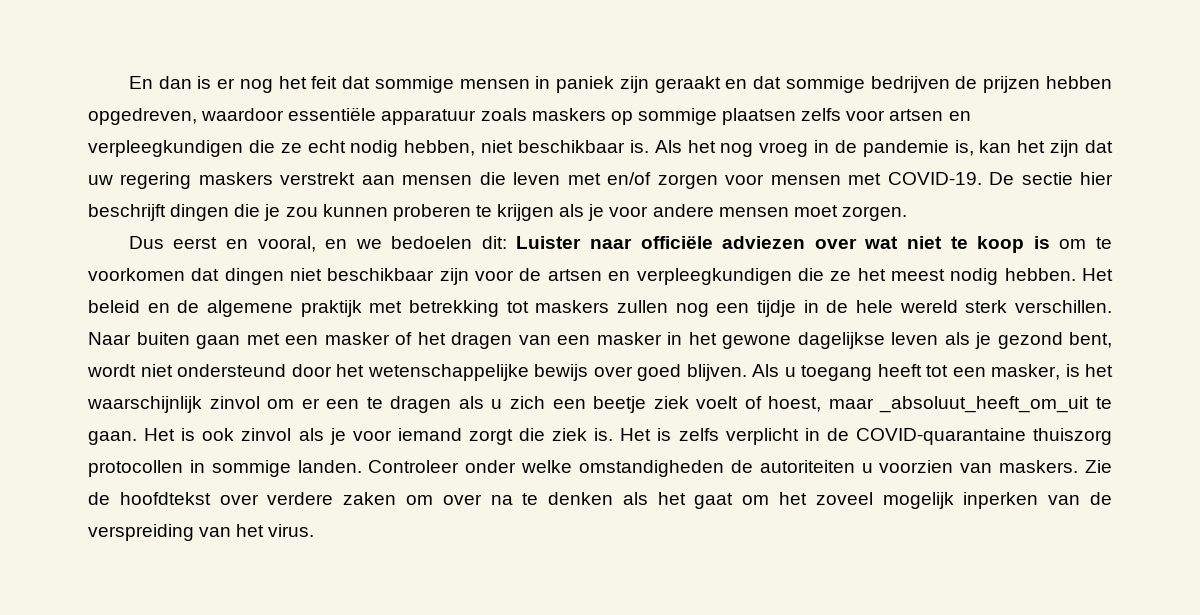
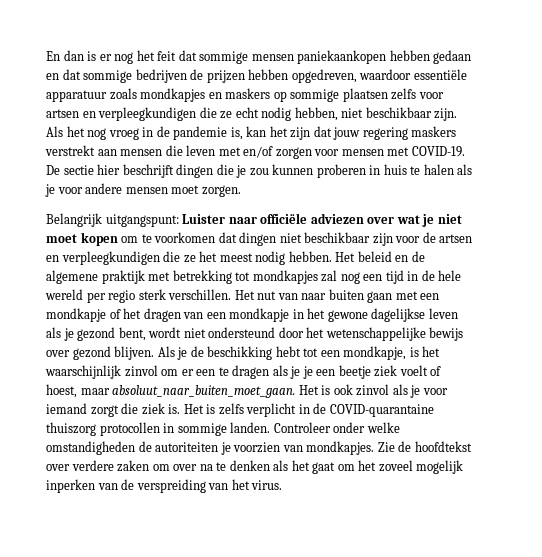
- En dan is er nog het feit dat sommige mensen in paniek zijn geraakt en dat sommige bedrijven de prijzen hebben opgedreven, waardoor essentiële apparatuur zoals maskers op sommige plaatsen zelfs voor artsen en verpleegkundigen die ze echt nodig hebben, niet beschikbaar is.
+ En dan is er nog het feit dat sommige mensen paniekaankopen hebben gedaan en dat sommige bedrijven de prijzen hebben opgedreven, waardoor essentiële apparatuur zoals mondkapjes en maskers op sommige plaatsen zelfs voor artsen en verpleegkundigen die ze echt nodig hebben, niet beschikbaar zijn.
- Als het nog vroeg in de pandemie is, kan het zijn dat uw regering maskers verstrekt aan mensen die leven met en/of zorgen voor mensen met COVID-19.
+ Als het nog vroeg in de pandemie is, kan het zijn dat jouw regering maskers verstrekt aan mensen die leven met en/of zorgen voor mensen met COVID-19.
- De sectie hier beschrijft dingen die je zou kunnen proberen te krijgen als je voor andere mensen moet zorgen.
+ De sectie hier beschrijft dingen die je zou kunnen proberen in huis te halen als je voor andere mensen moet zorgen.
- Dus eerst en vooral, en we bedoelen dit: Luister naar officiële adviezen over wat niet te koop is om te voorkomen dat dingen niet beschikbaar zijn voor de artsen en verpleegkundigen die ze het meest nodig hebben.
+ Belangrijk uitgangspunt: Luister naar officiële adviezen over wat je niet moet kopen om te voorkomen dat dingen niet beschikbaar zijn voor de artsen en verpleegkundigen die ze het meest nodig hebben.
- Het beleid en de algemene praktijk met betrekking tot maskers zullen nog een tijdje in de hele wereld sterk verschillen. Naar buiten gaan met een masker of het dragen van een masker in het gewone dagelijkse leven als je gezond bent, wordt niet ondersteund door het wetenschappelijke bewijs over goed blijven.
+ Het beleid en de algemene praktijk met betrekking tot mondkapjes zal nog een tijd in de hele wereld per regio sterk verschillen. Het nut van naar buiten gaan met een mondkapje of het dragen van een mondkapje in het gewone dagelijkse leven als je gezond bent, wordt niet ondersteund door het wetenschappelijke bewijs over gezond blijven.
- Als u toegang heeft tot een masker, is het waarschijnlijk zinvol om er een te dragen als u zich een beetje ziek voelt of hoest, maar _absoluut_heeft_om_uit te gaan.
+ Als je de beschikking hebt tot een mondkapje, is het waarschijnlijk zinvol om er een te dragen als je je een beetje ziek voelt of hoest, maar absoluut_naar_buiten_moet_gaan.
- Controleer onder welke omstandigheden de autoriteiten u voorzien van maskers.
+ Controleer onder welke omstandigheden de autoriteiten je voorzien van mondkapjes.

